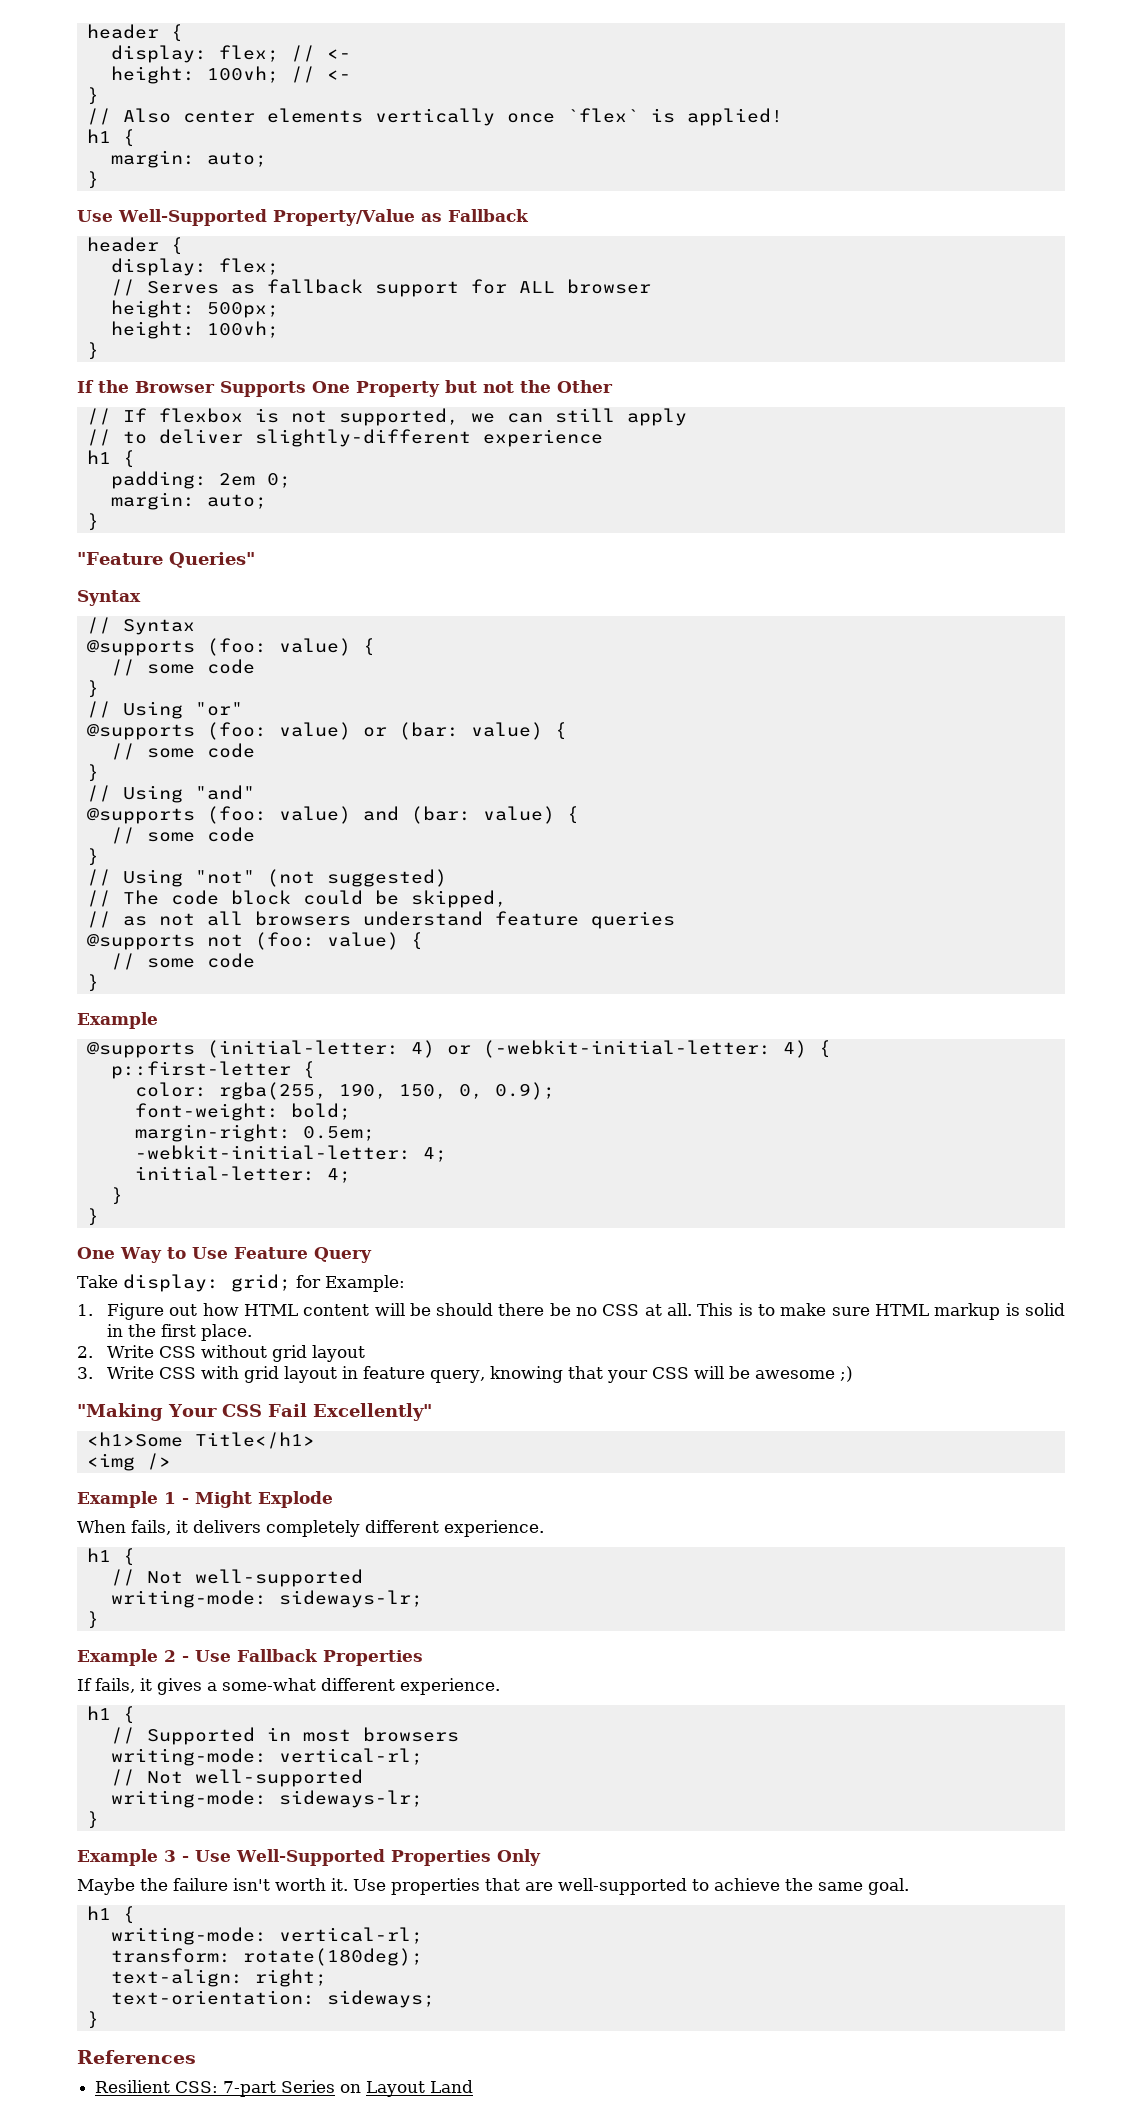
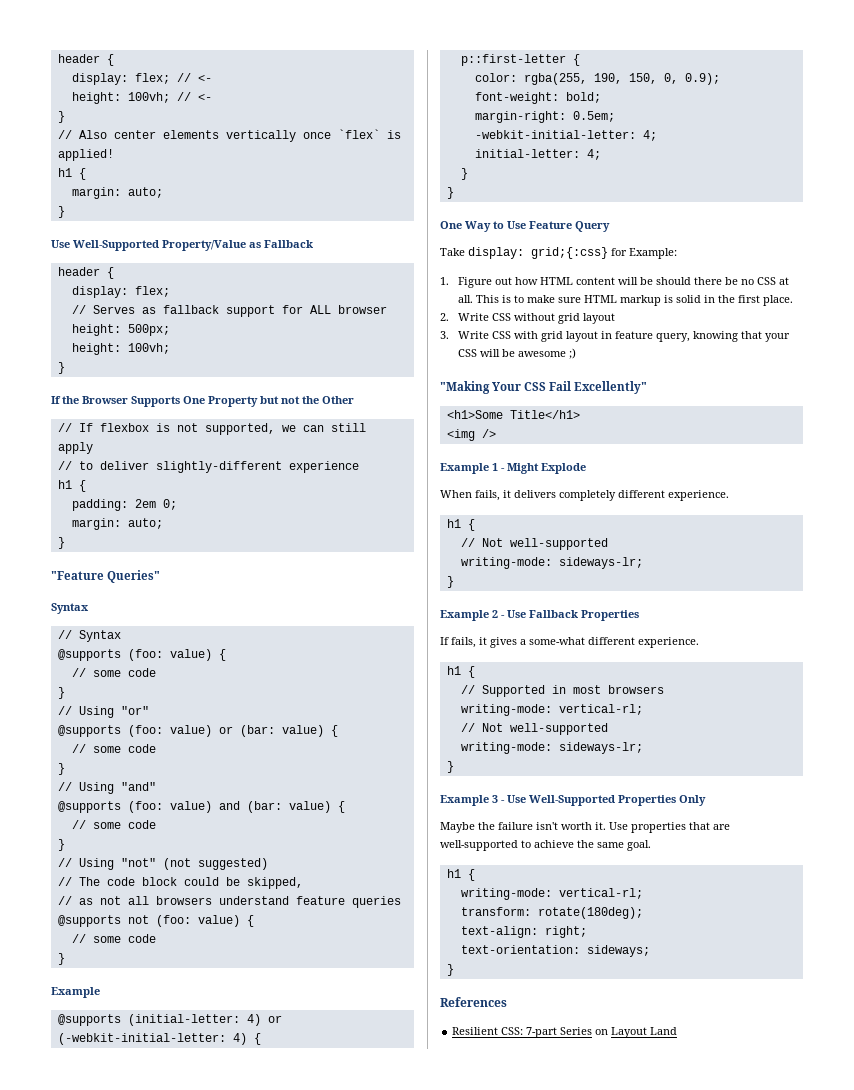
- Take display: grid; for Example:
+ Take display: grid;{:css} for Example:

